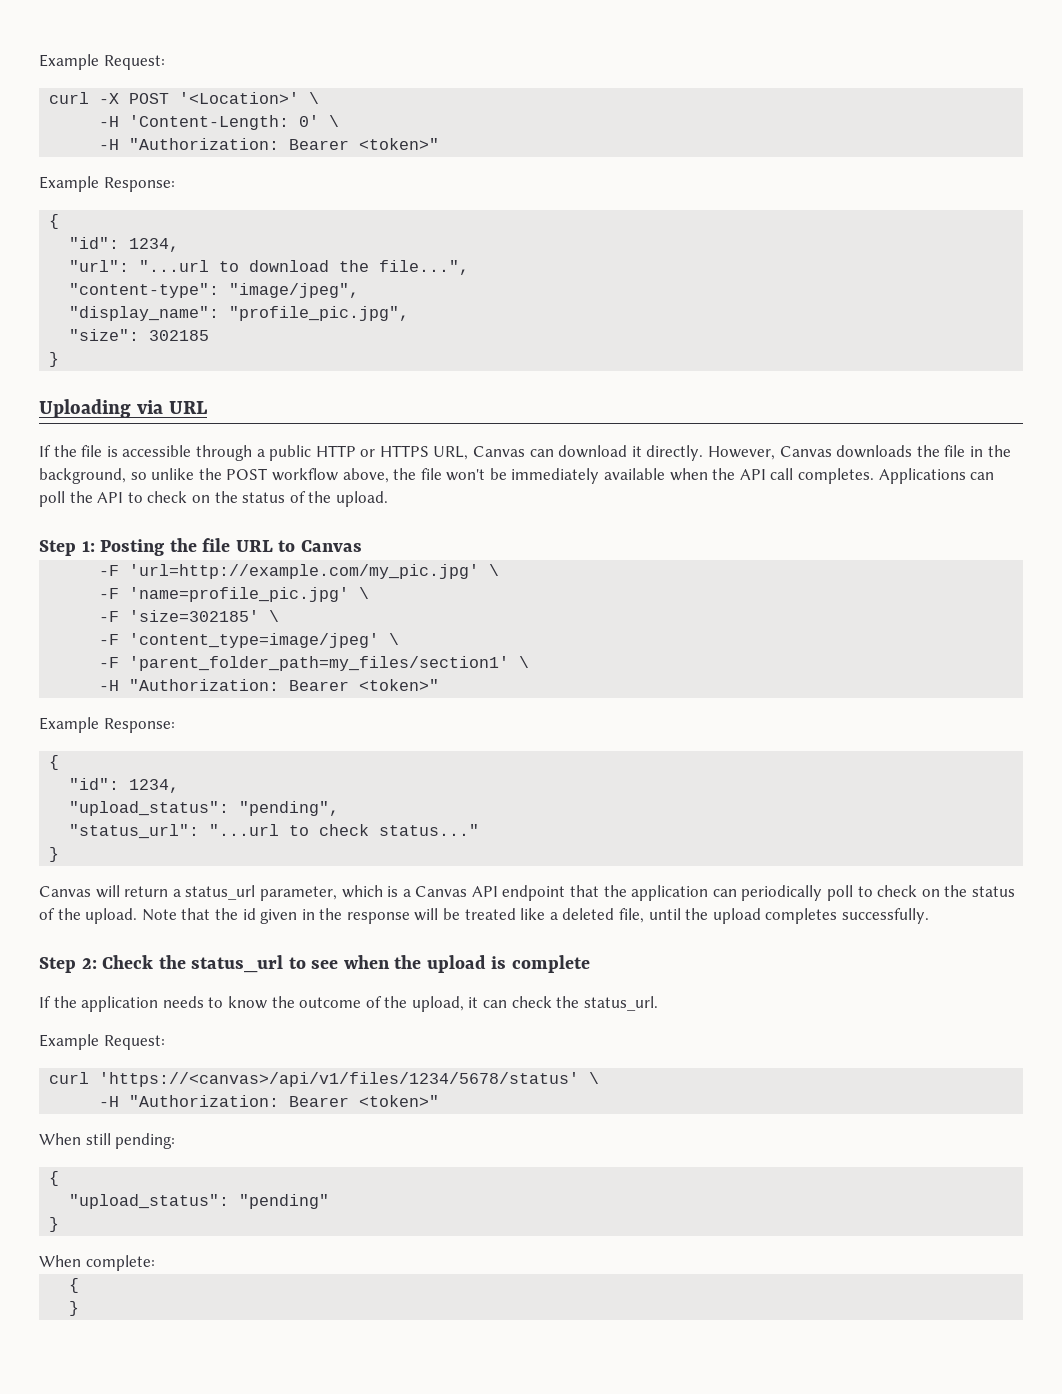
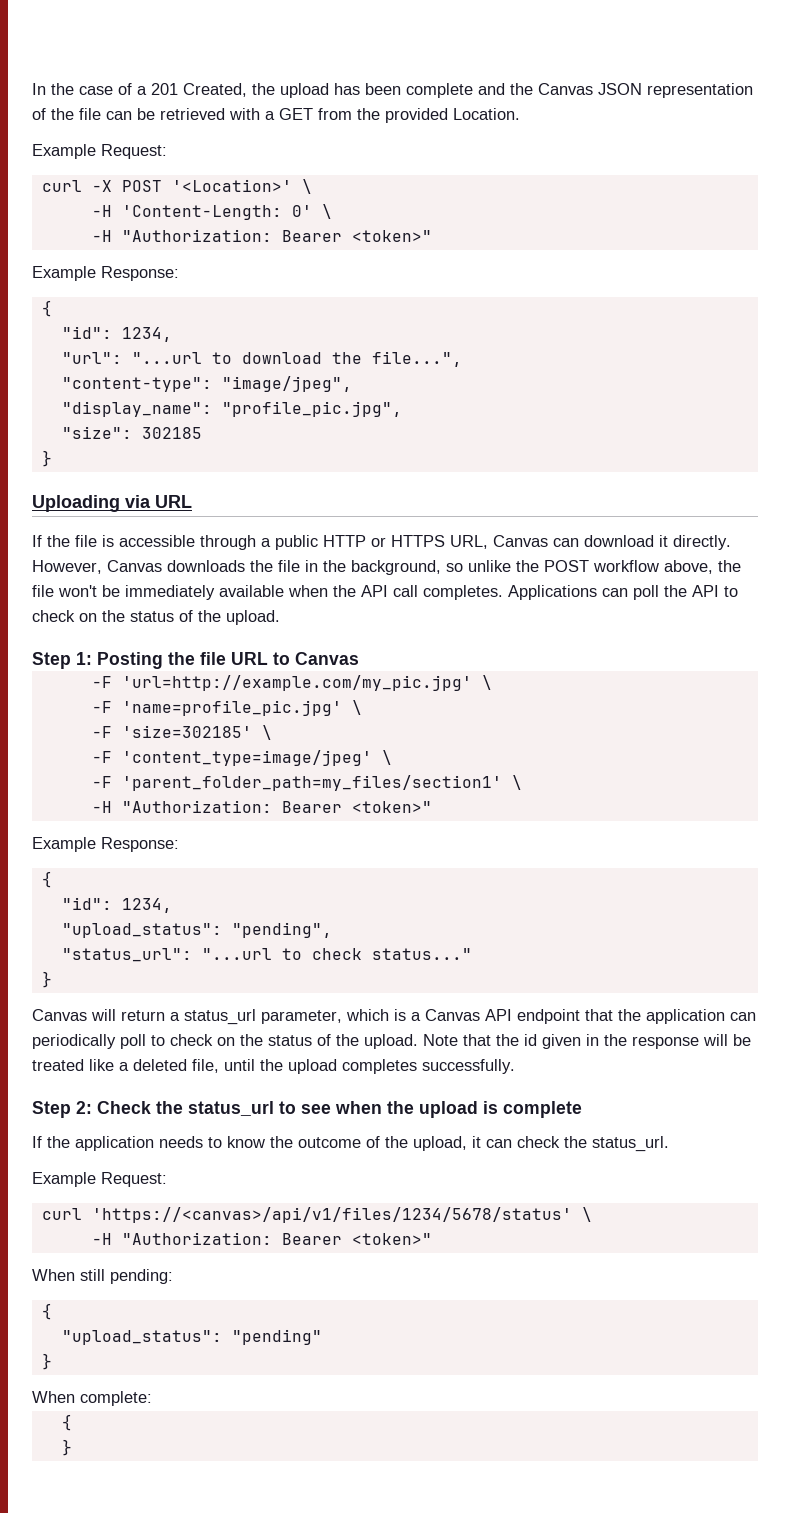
+ In the case of a 201 Created, the upload has been complete and the Canvas JSON representation of the file can be retrieved with a GET from the provided Location.

